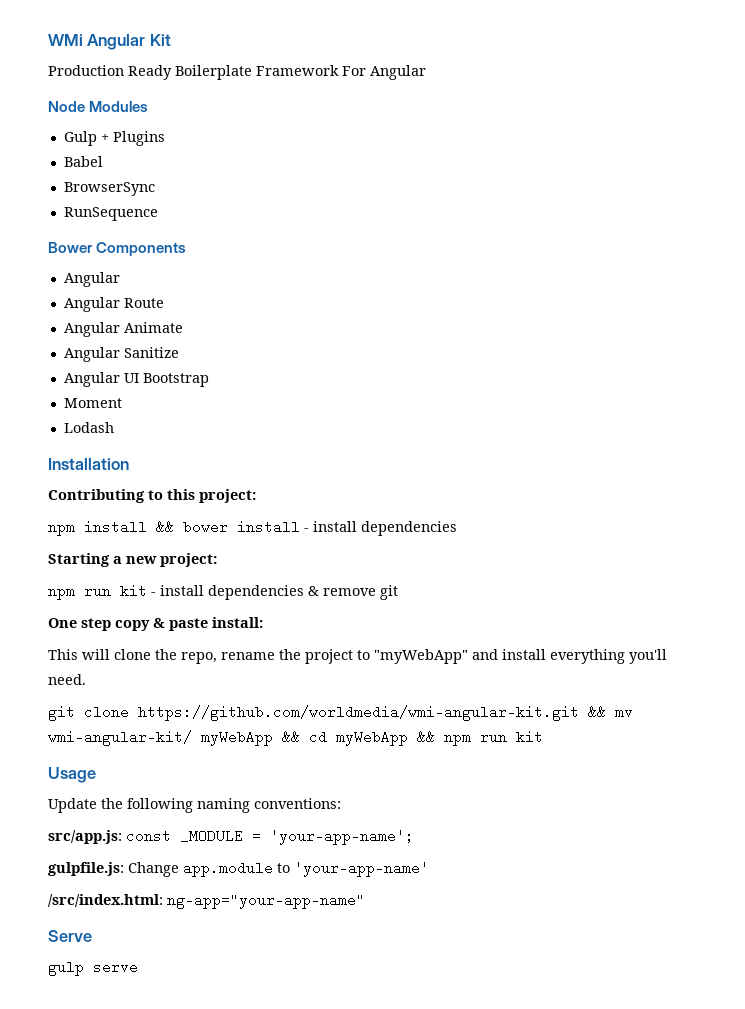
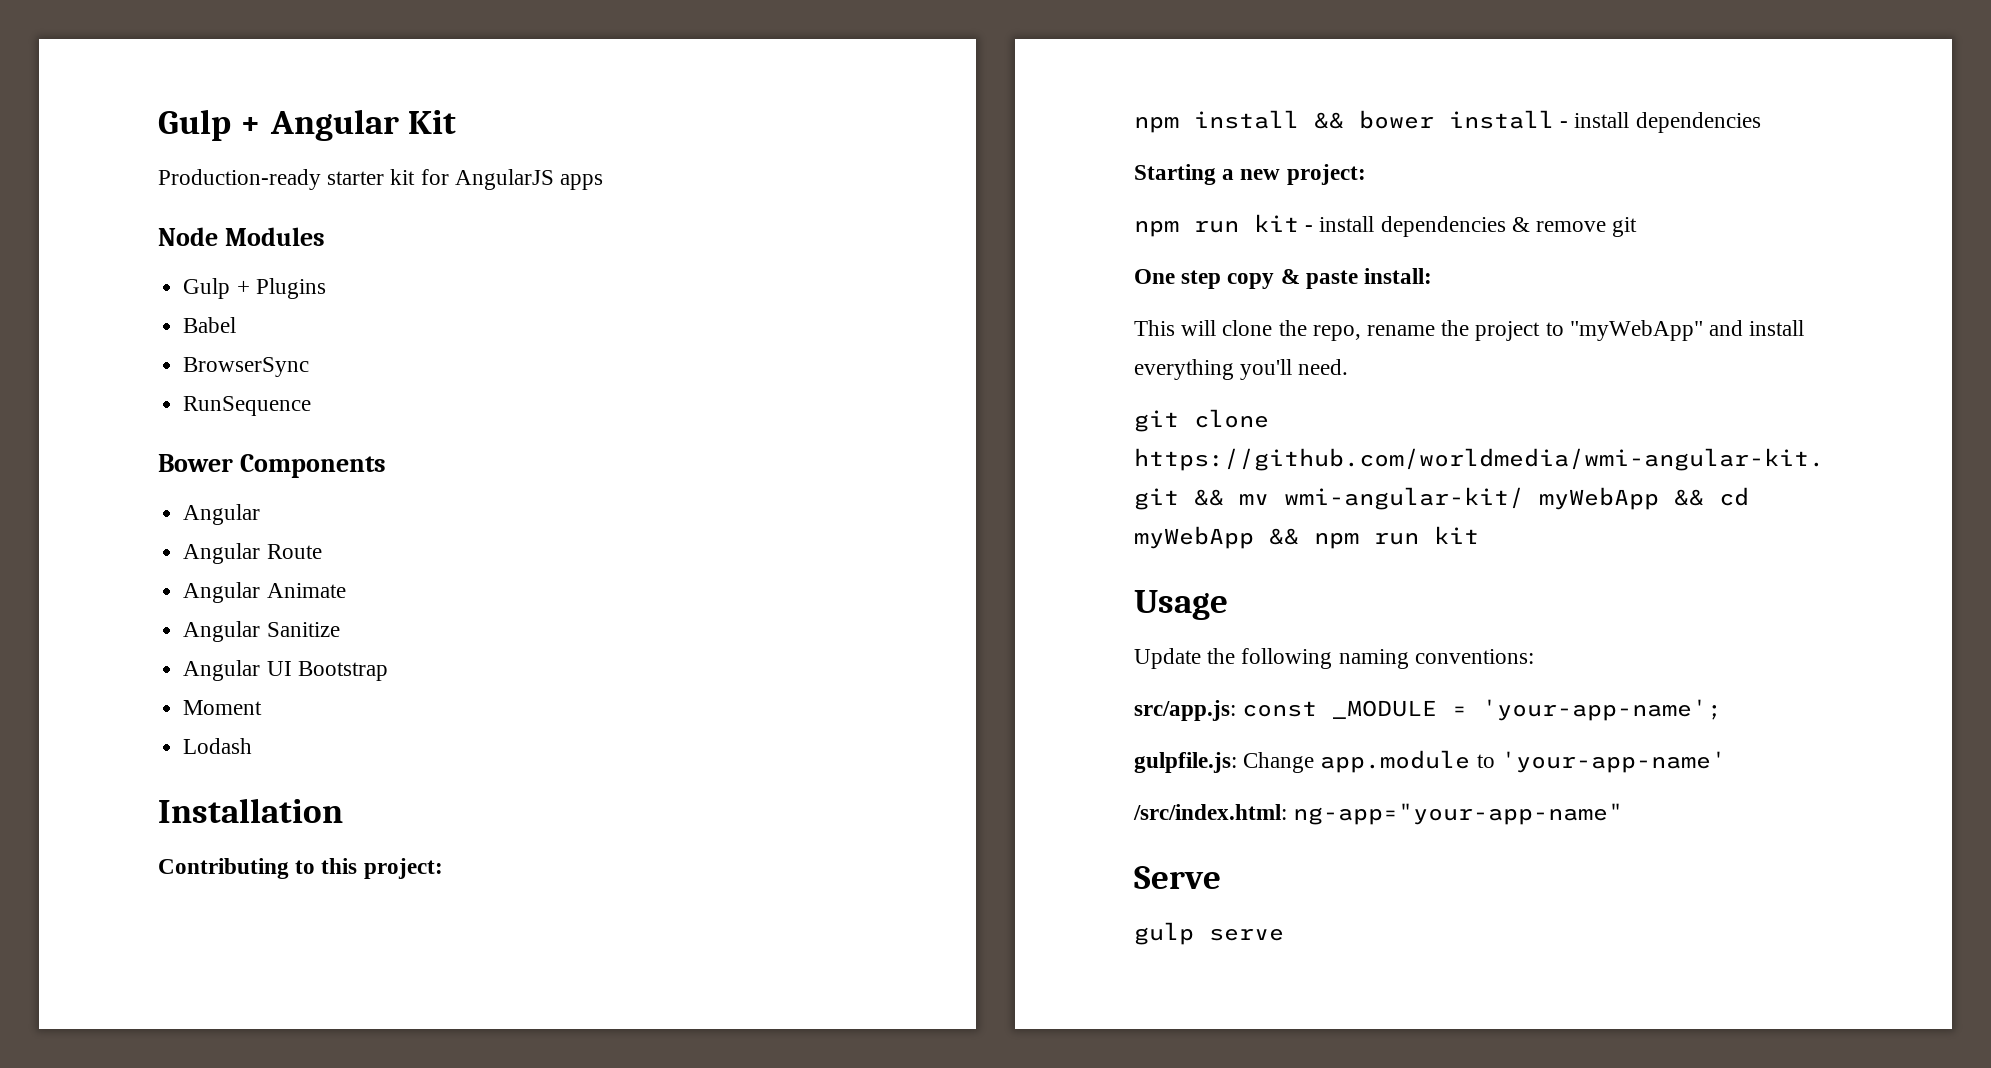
- WMi Angular Kit
+ Gulp + Angular Kit
- Production Ready Boilerplate Framework For Angular
+ Production-ready starter kit for AngularJS apps

